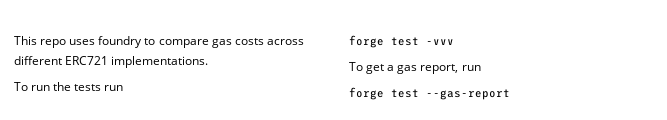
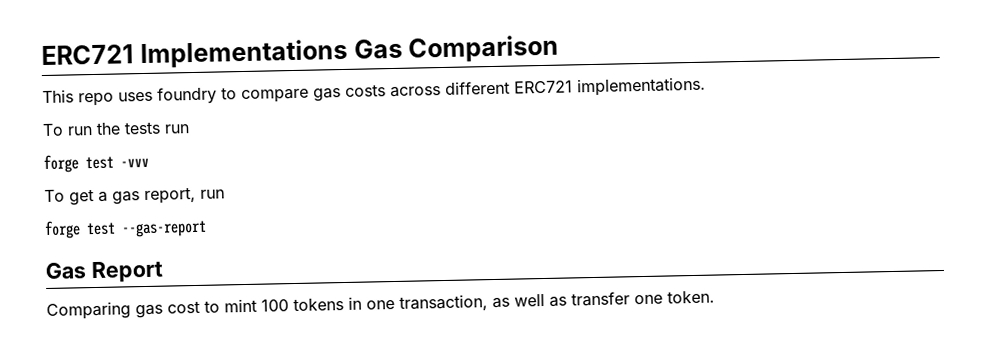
+ ERC721 Implementations Gas Comparison
+ Gas Report
+ Comparing gas cost to mint 100 tokens in one transaction, as well as transfer one token.

